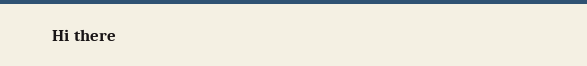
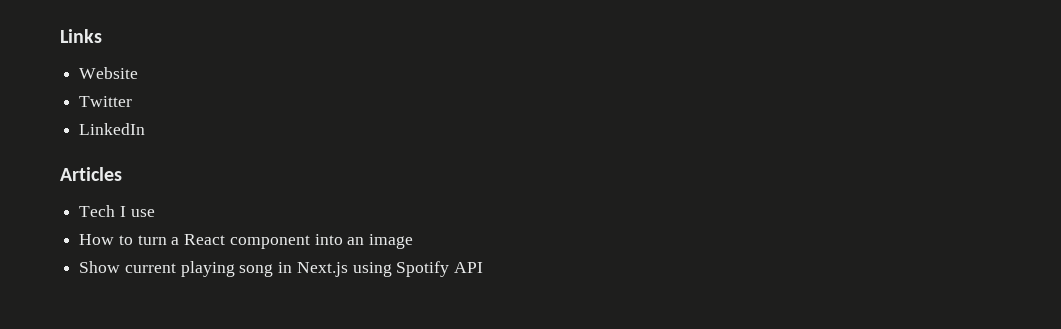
- Hi there
+ Links
+ Website
+ Twitter
+ LinkedIn
+ Articles
+ Tech I use
+ How to turn a React component into an image
+ Show current playing song in Next.js using Spotify API

